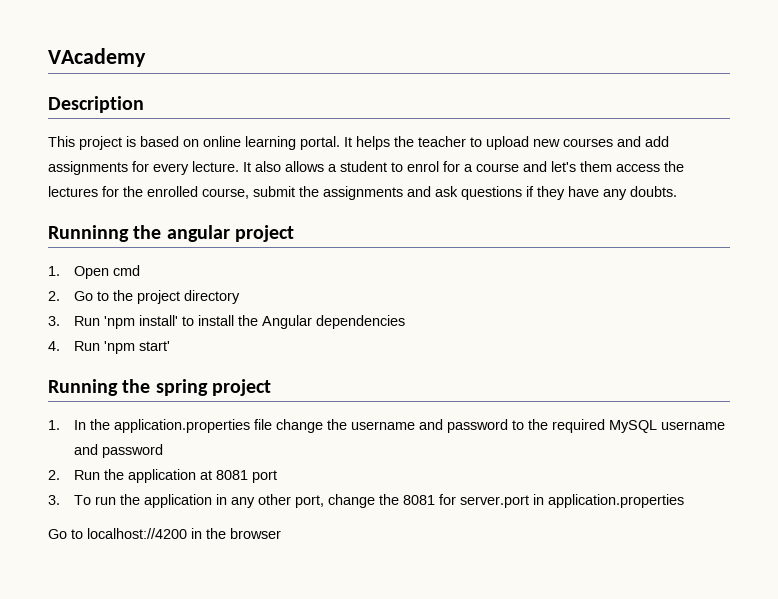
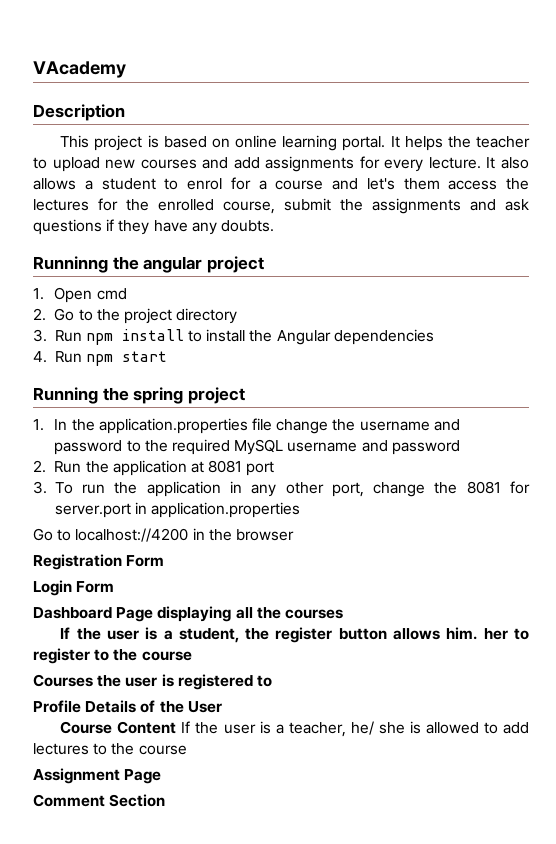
- 3. Run 'npm install' to install the Angular dependencies
+ 3. Run npm install to install the Angular dependencies
- 4. Run 'npm start'
+ 4. Run npm start
+ Registration Form
+ Login Form
+ Dashboard Page displaying all the courses
+ If the user is a student, the register button allows him. her to register to the course
+ Courses the user is registered to
+ Profile Details of the User
+ Course Content If the user is a teacher, he/ she is allowed to add lectures to the course
+ Assignment Page
+ Comment Section

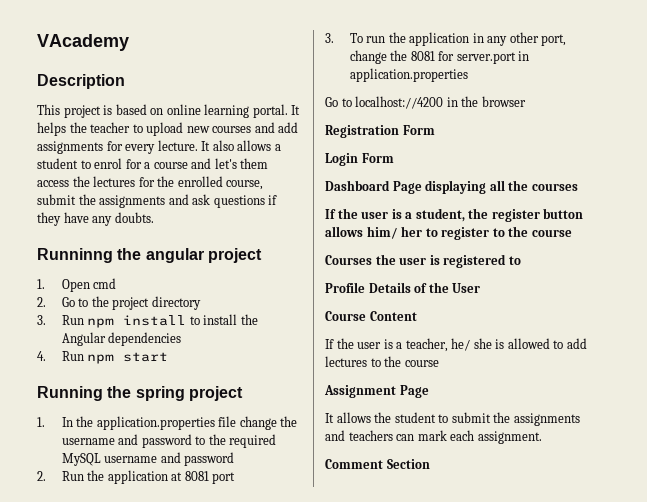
- If the user is a student, the register button allows him. her to register to the course
+ If the user is a student, the register button allows him/ her to register to the course
- Course Content If the user is a teacher, he/ she is allowed to add lectures to the course
+ Course Content
+ If the user is a teacher, he/ she is allowed to add lectures to the course
+ It allows the student to submit the assignments and teachers can mark each assignment.

